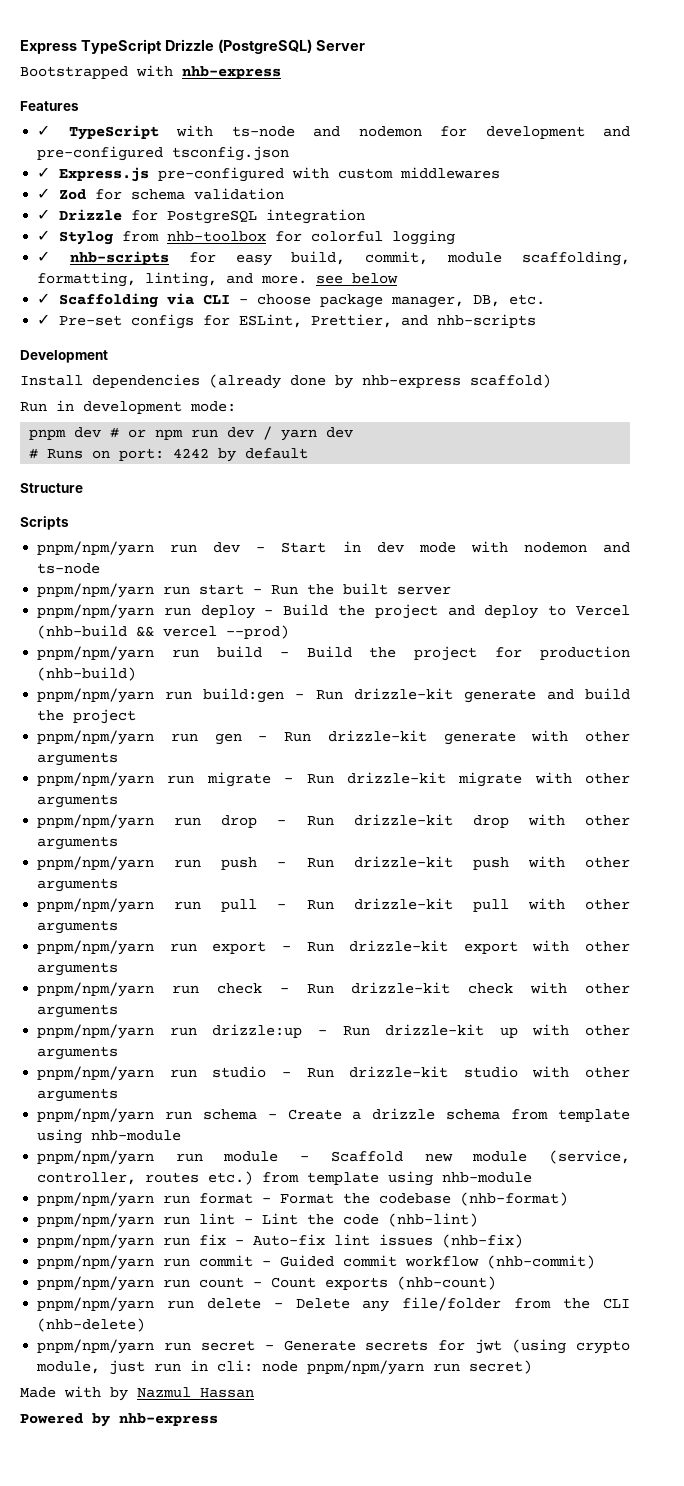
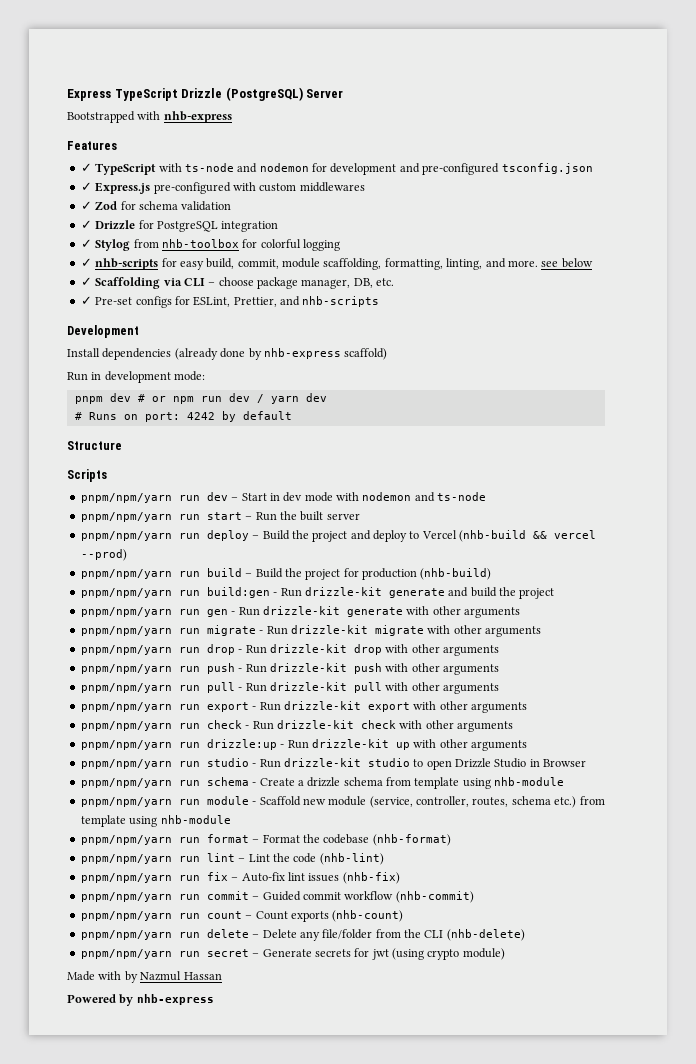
- pnpm/npm/yarn run studio - Run drizzle-kit studio with other arguments
+ pnpm/npm/yarn run studio - Run drizzle-kit studio to open Drizzle Studio in Browser
- pnpm/npm/yarn run module - Scaffold new module (service, controller, routes etc.) from template using nhb-module
+ pnpm/npm/yarn run module - Scaffold new module (service, controller, routes, schema etc.) from template using nhb-module
- pnpm/npm/yarn run secret – Generate secrets for jwt (using crypto module, just run in cli: node pnpm/npm/yarn run secret)
+ pnpm/npm/yarn run secret – Generate secrets for jwt (using crypto module)

